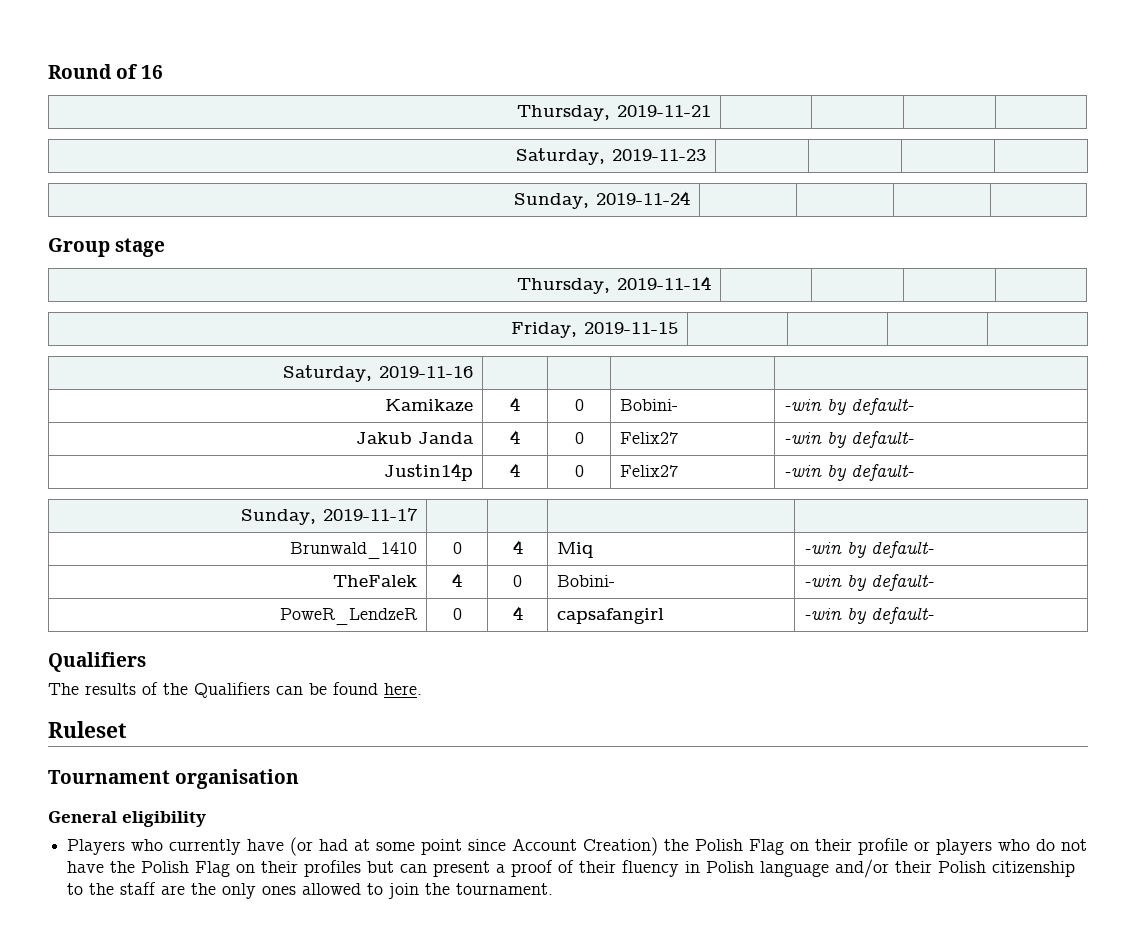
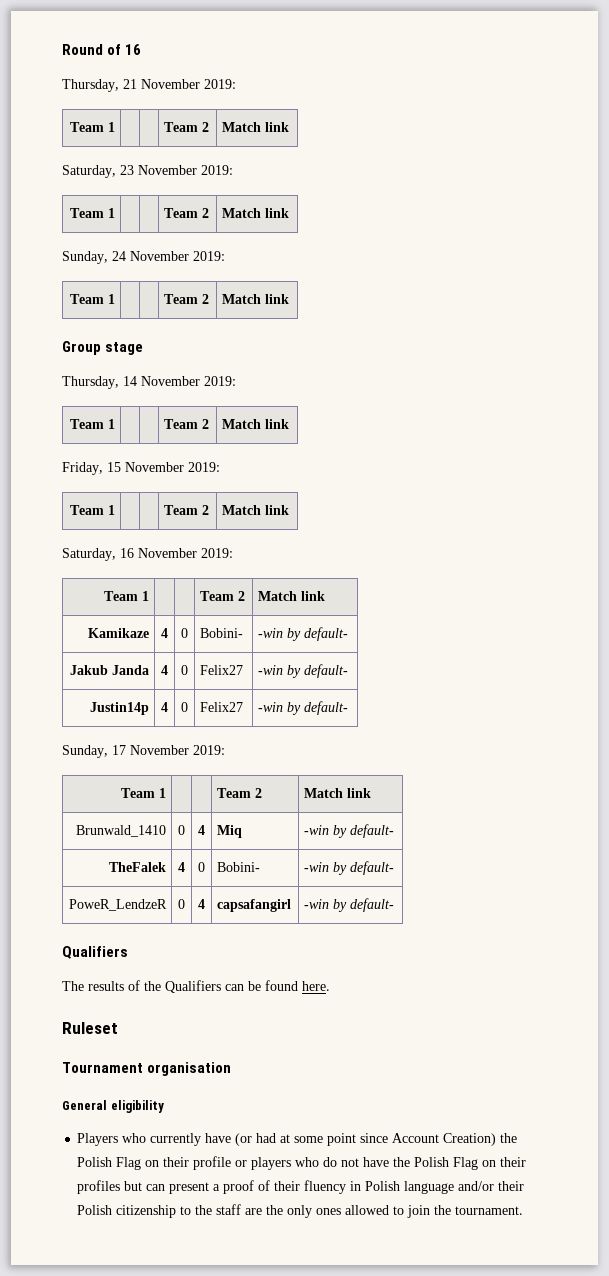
- Thursday, 2019-11-21 | | | |
- Saturday, 2019-11-23 | | | |
- Sunday, 2019-11-24 | | | |
+ Thursday, 21 November 2019:
+ Team 1 | | | Team 2 | Match link
+ Saturday, 23 November 2019:
+ Team 1 | | | Team 2 | Match link
+ Sunday, 24 November 2019:
+ Team 1 | | | Team 2 | Match link
  Group stage
- Thursday, 2019-11-14 | | | |
- Friday, 2019-11-15 | | | |
- Saturday, 2019-11-16 | | | |
+ Thursday, 14 November 2019:
+ Team 1 | | | Team 2 | Match link
+ Friday, 15 November 2019:
+ Team 1 | | | Team 2 | Match link
+ Saturday, 16 November 2019:
+ Team 1 | | | Team 2 | Match link
- Sunday, 2019-11-17 | | | |
+ Sunday, 17 November 2019:
+ Team 1 | | | Team 2 | Match link

